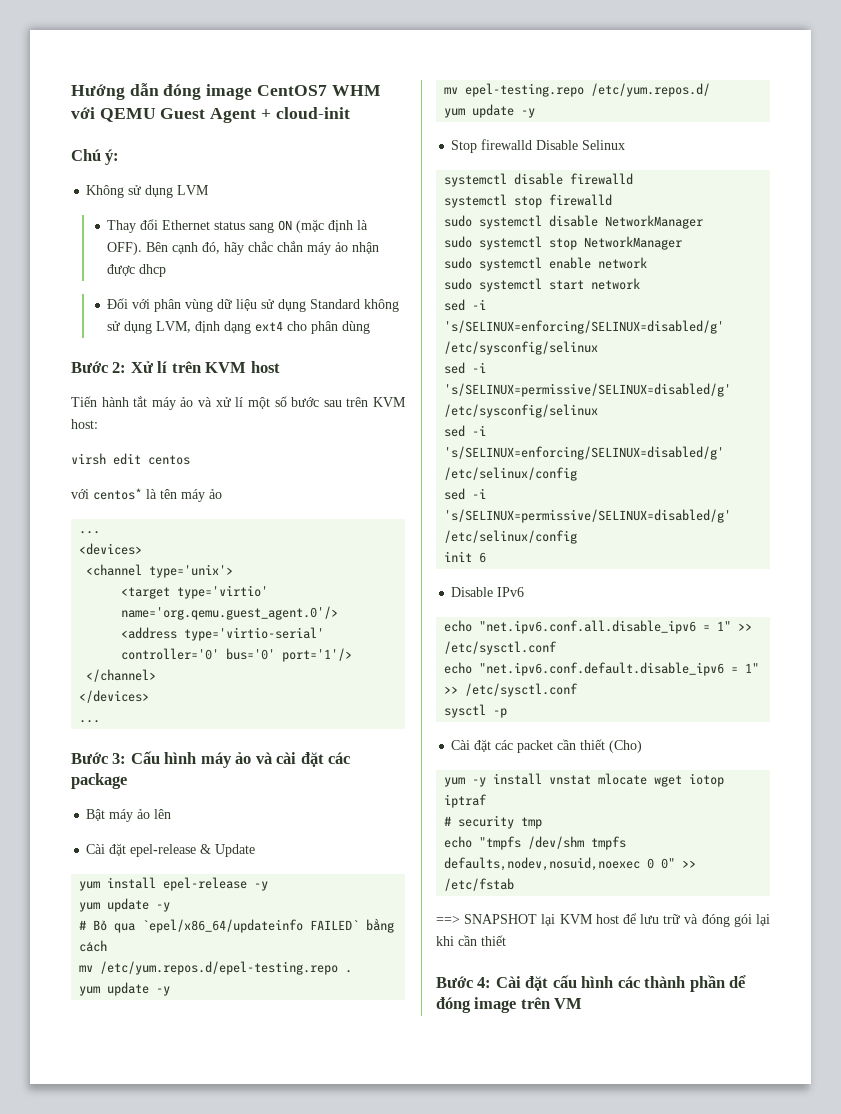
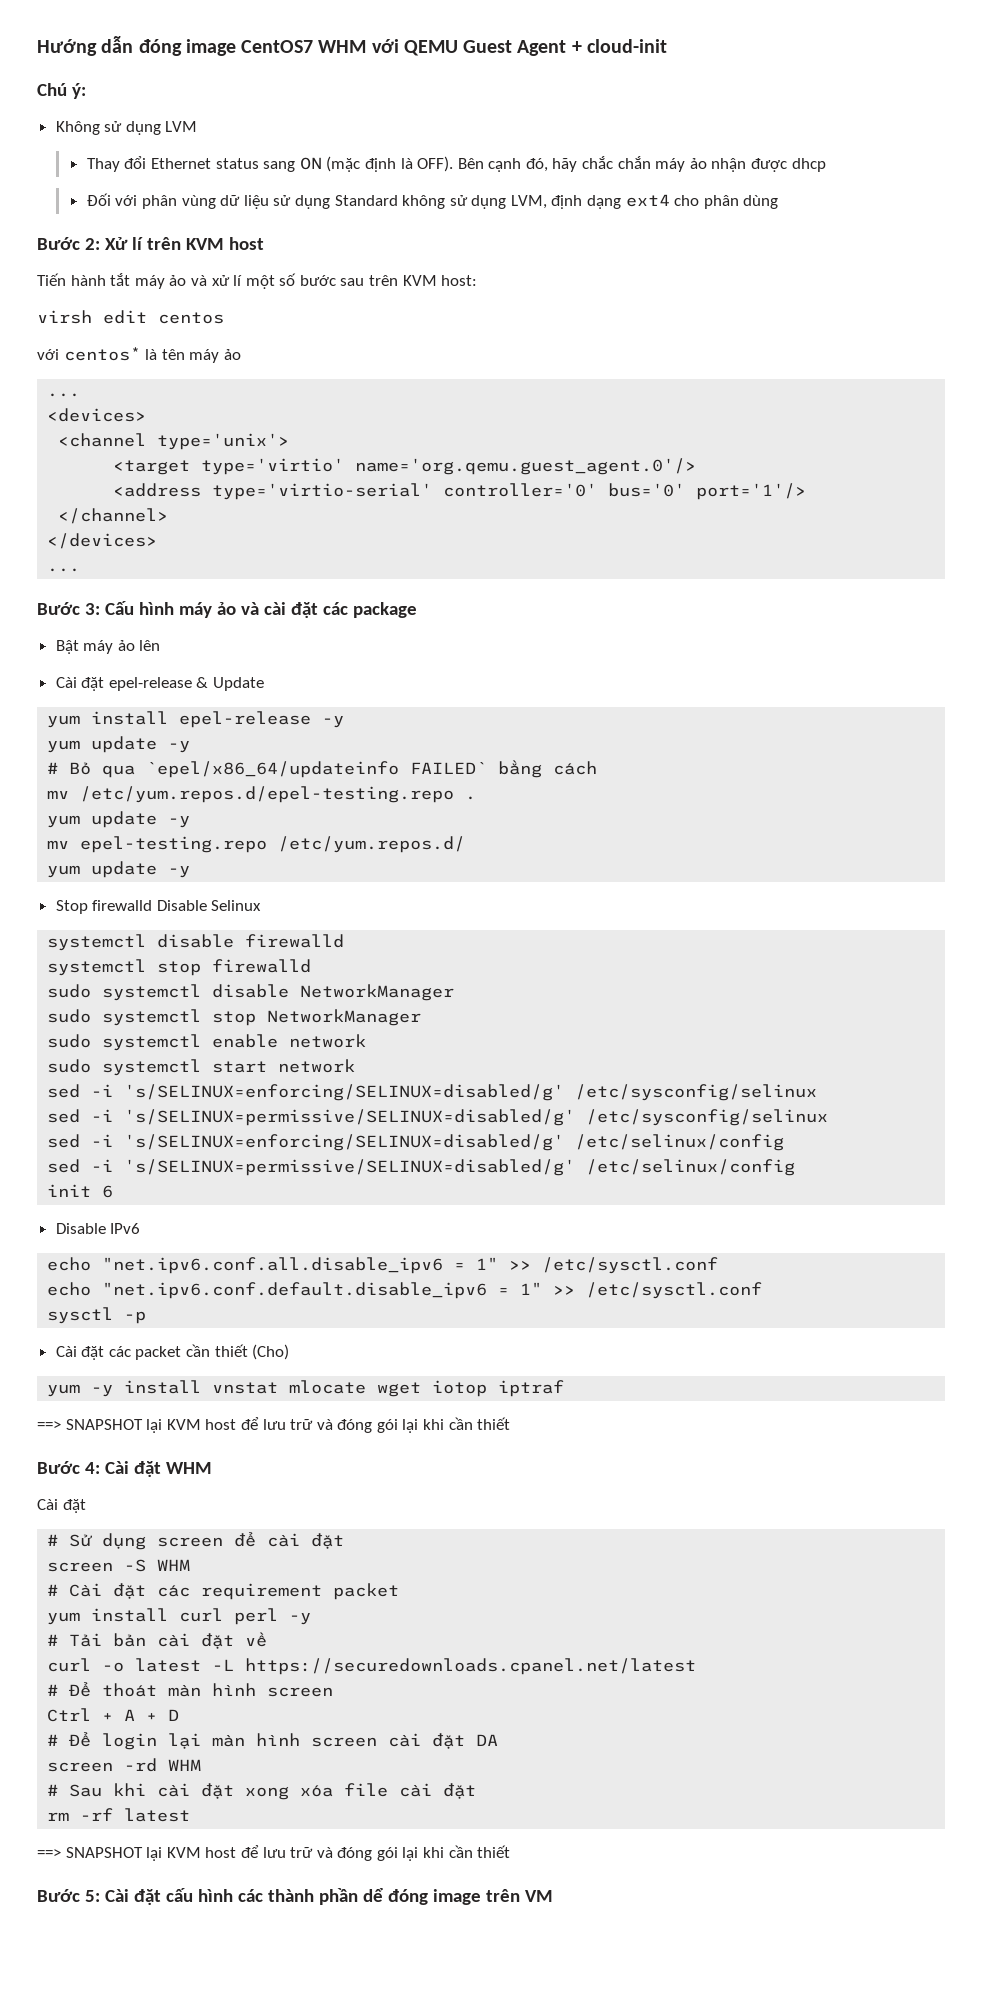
- # security tmp
- echo "tmpfs /dev/shm tmpfs defaults,nodev,nosuid,noexec 0 0" >> /etc/fstab
- Bước 4: Cài đặt cấu hình các thành phần dể đóng image trên VM
+ Bước 4: Cài đặt WHM
+ Cài đặt
+ # Sử dụng screen để cài đặt
+ screen -S WHM
+ # Cài đặt các requirement packet
+ yum install curl perl -y
+ # Tải bản cài đặt về
+ curl -o latest -L https://securedownloads.cpanel.net/latest
+ # Để thoát màn hình screen
+ Ctrl + A + D
+ # Để login lại màn hình screen cài đặt DA
+ screen -rd WHM
+ # Sau khi cài đặt xong xóa file cài đặt
+ rm -rf latest
+ ==> SNAPSHOT lại KVM host để lưu trữ và đóng gói lại khi cần thiết
+ Bước 5: Cài đặt cấu hình các thành phần dể đóng image trên VM

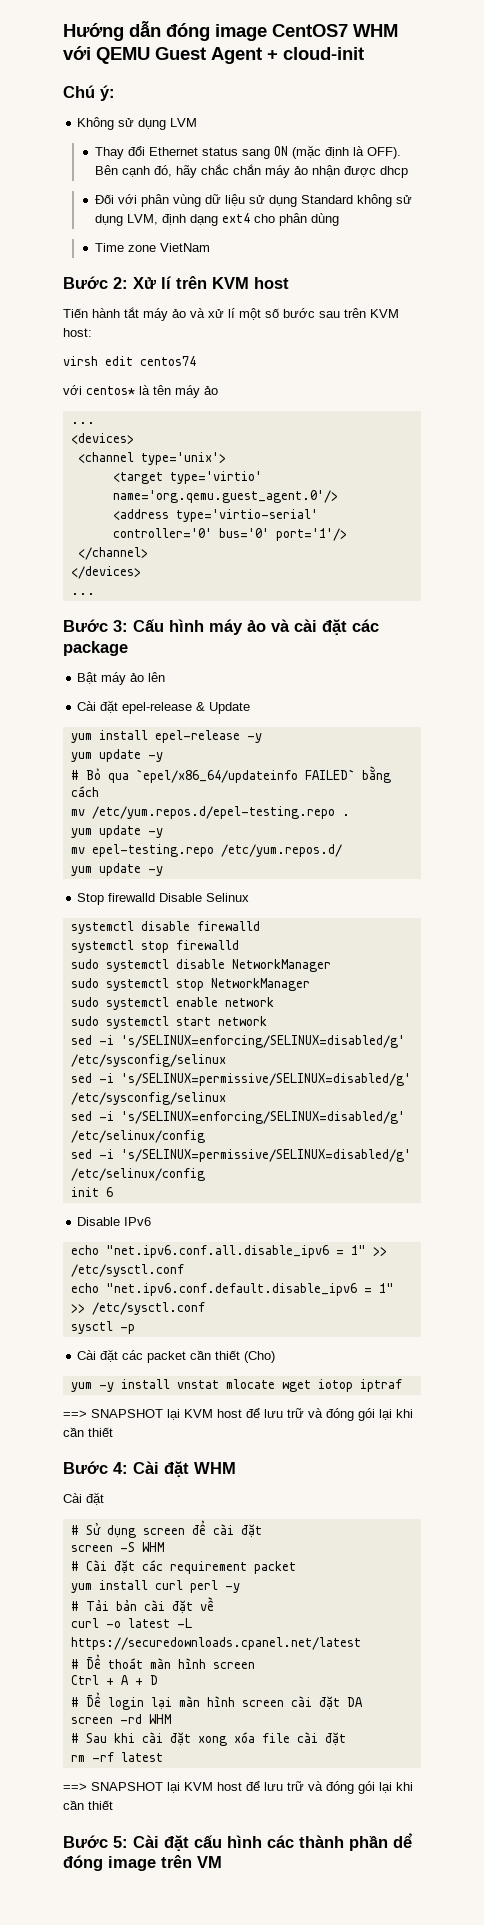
+ Time zone VietNam
- virsh edit centos
+ virsh edit centos74

